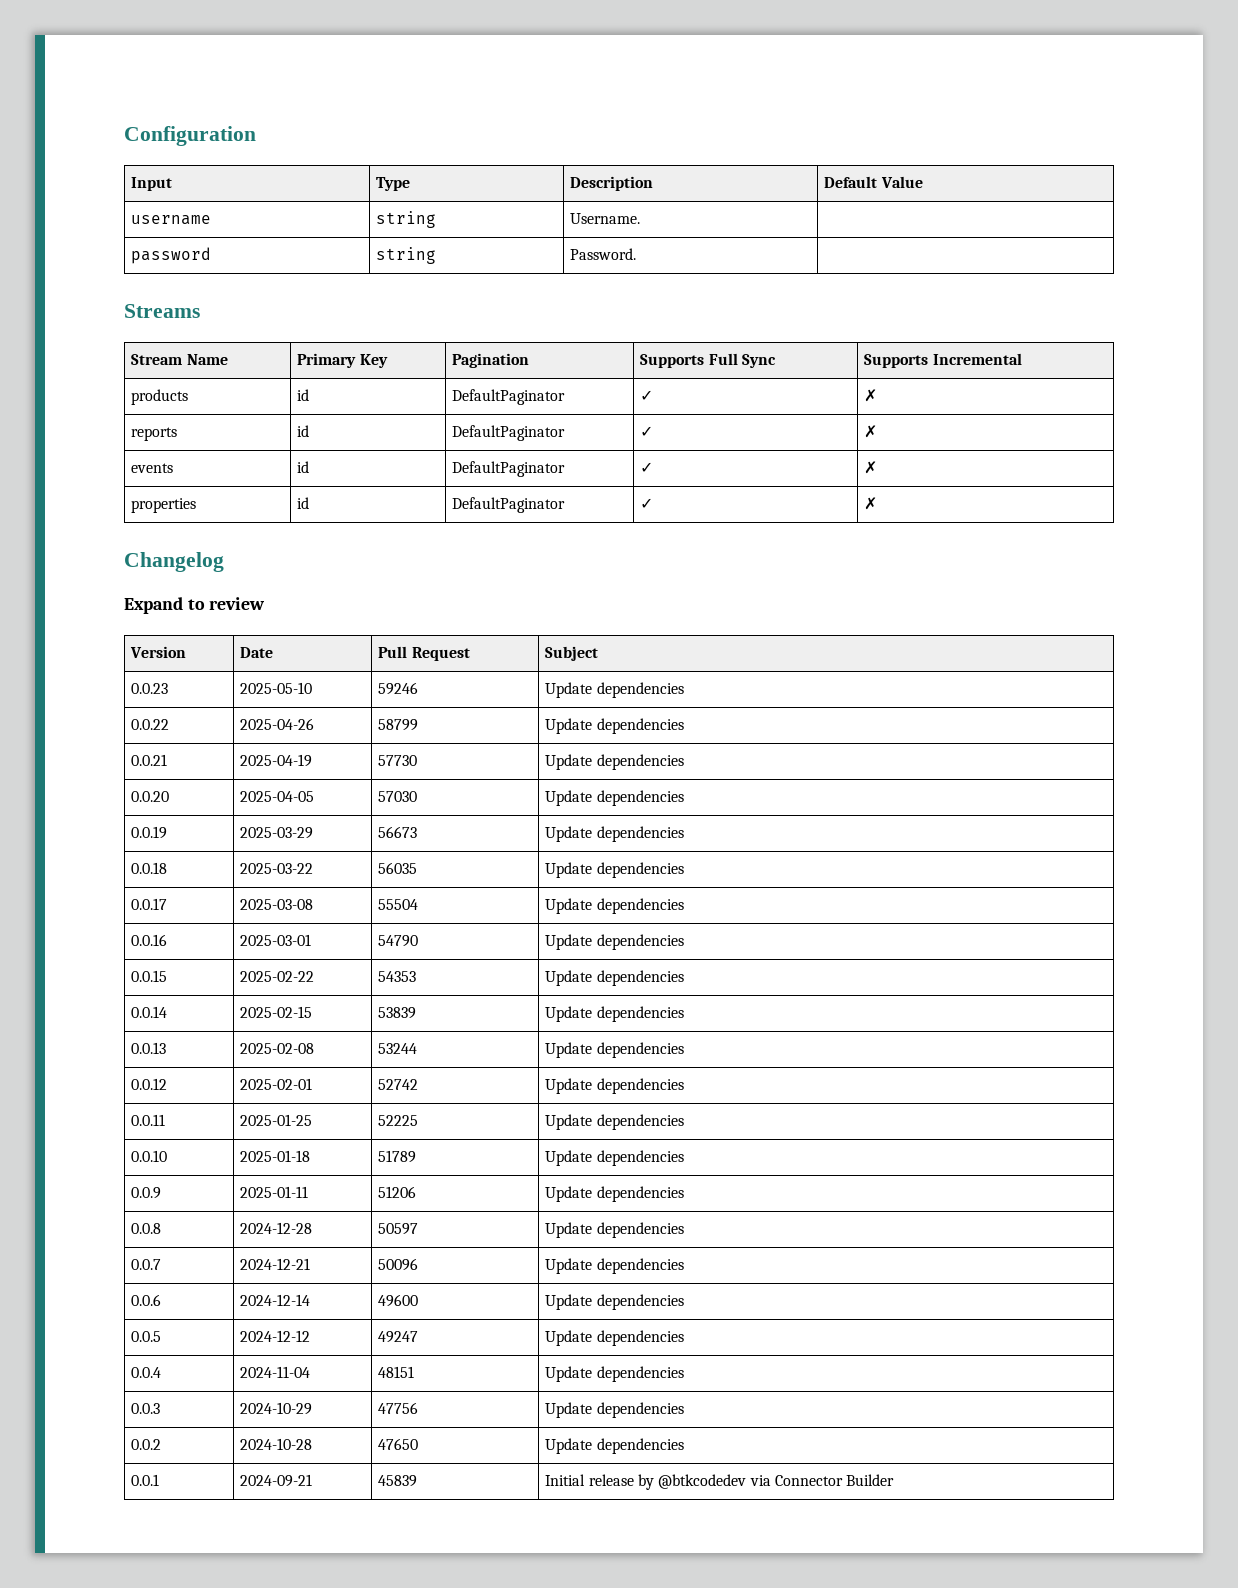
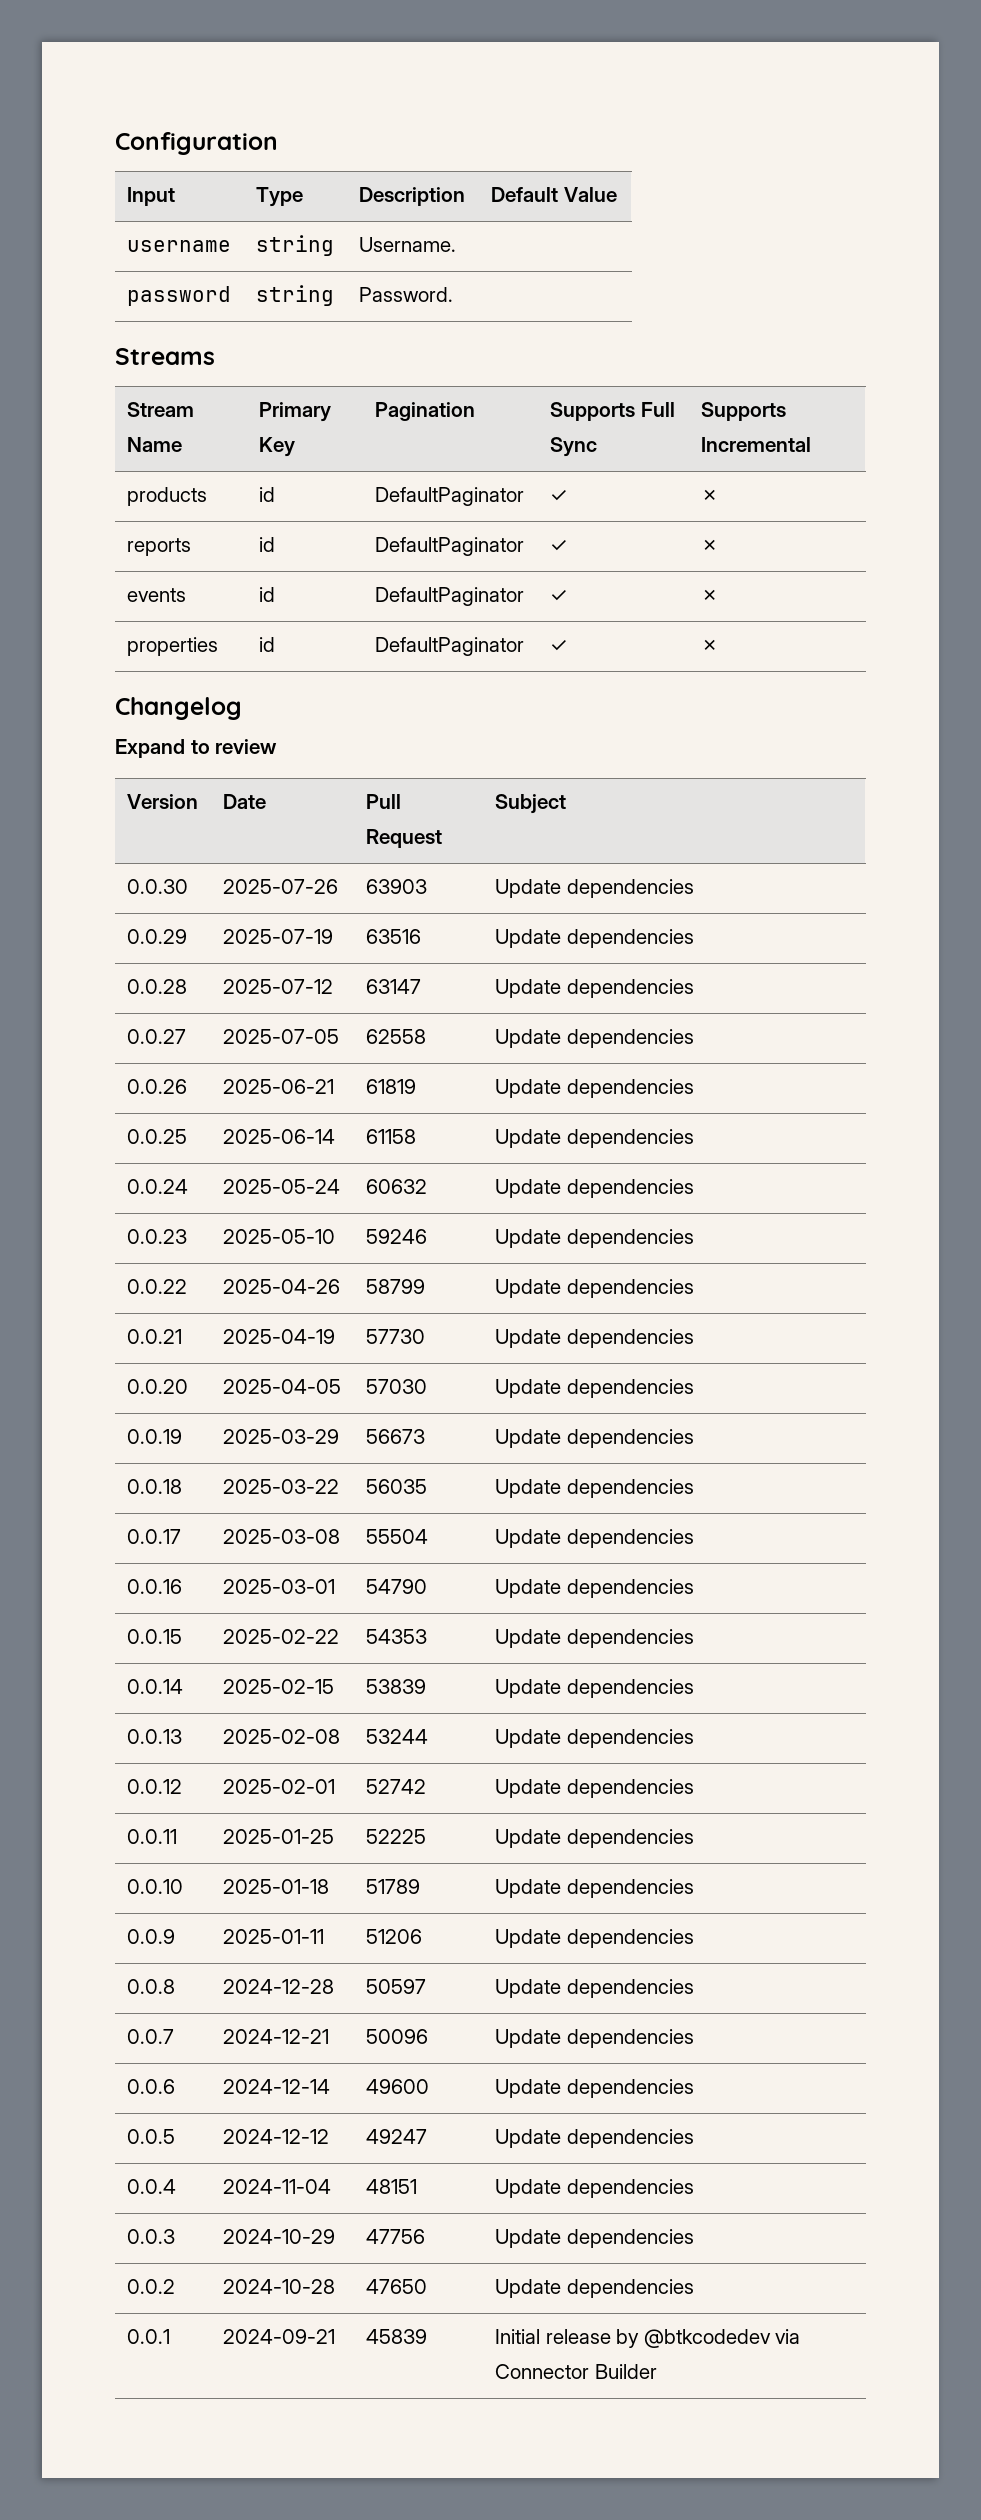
+ 0.0.30 | 2025-07-26 | 63903 | Update dependencies
+ 0.0.29 | 2025-07-19 | 63516 | Update dependencies
+ 0.0.28 | 2025-07-12 | 63147 | Update dependencies
+ 0.0.27 | 2025-07-05 | 62558 | Update dependencies
+ 0.0.26 | 2025-06-21 | 61819 | Update dependencies
+ 0.0.25 | 2025-06-14 | 61158 | Update dependencies
+ 0.0.24 | 2025-05-24 | 60632 | Update dependencies

